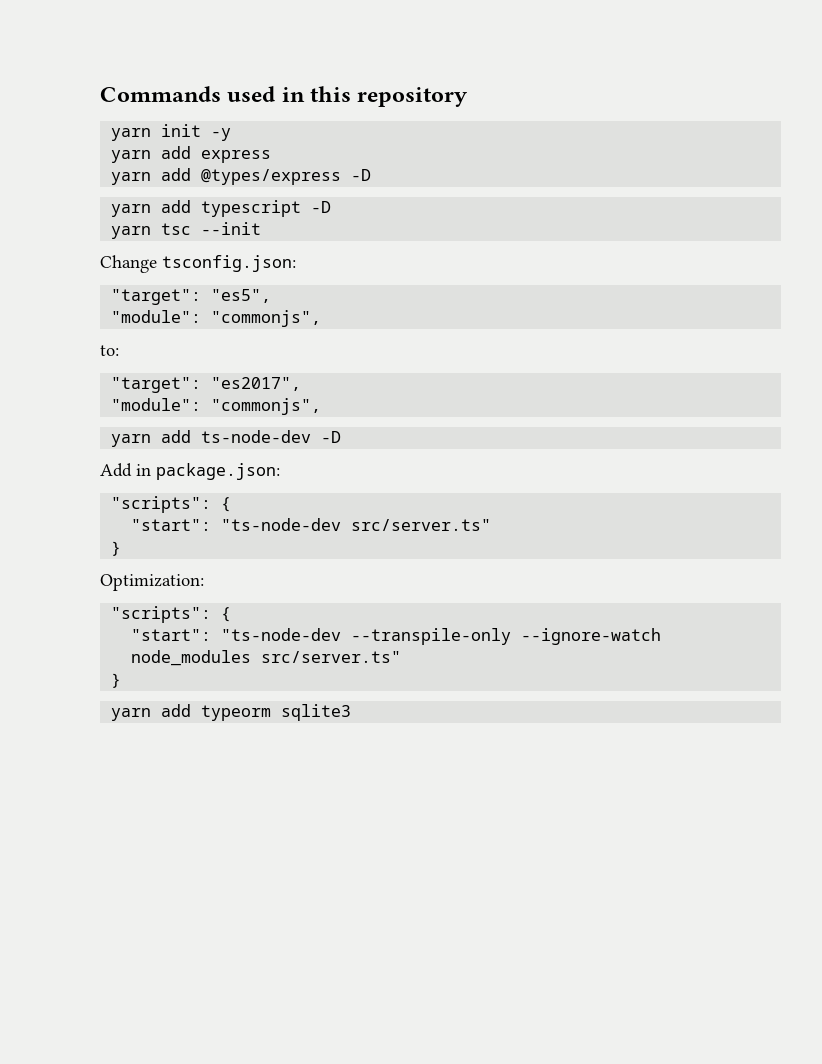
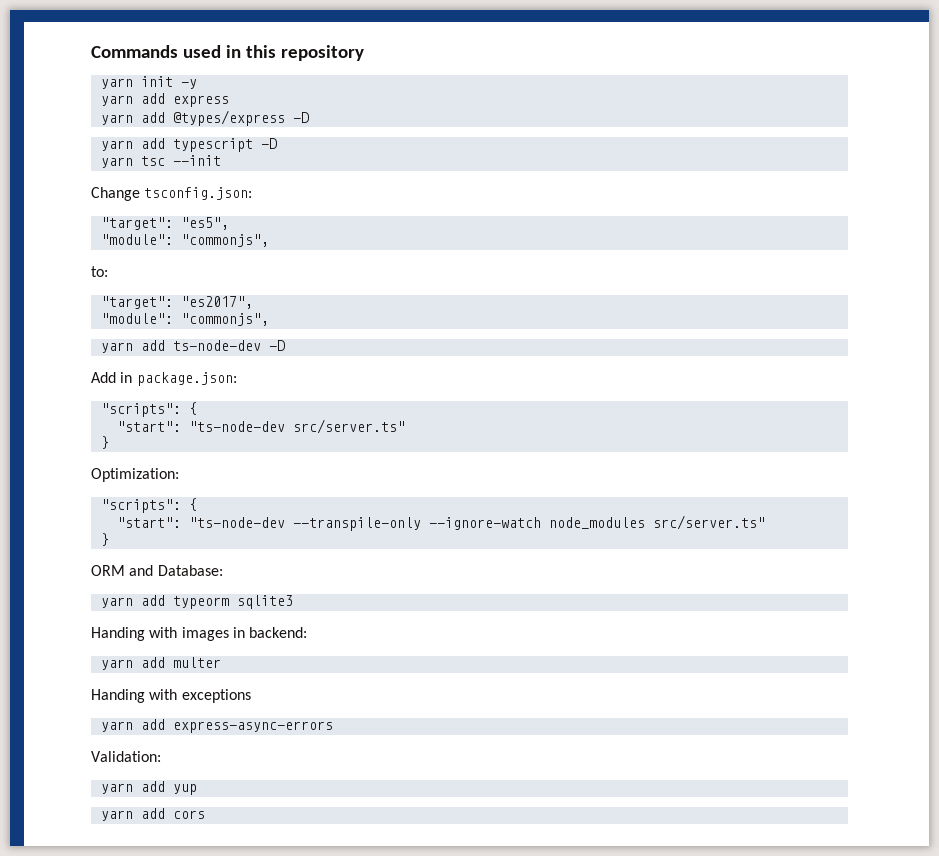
+ ORM and Database:
+ Handing with images in backend:
+ yarn add multer
+ Handing with exceptions
+ yarn add express-async-errors
+ Validation:
+ yarn add yup
+ yarn add cors

